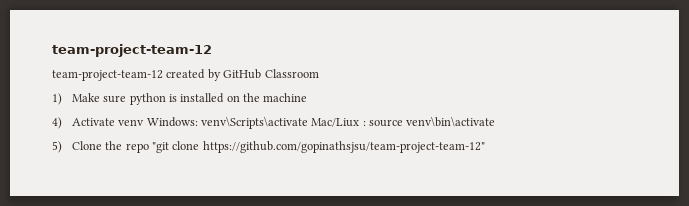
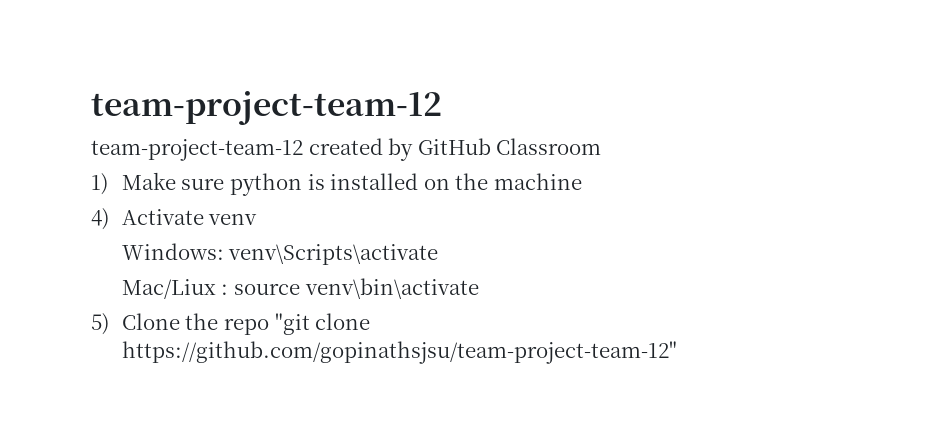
- 4) Activate venv Windows: venv\Scripts\activate Mac/Liux : source venv\bin\activate
+ 4) Activate venv
+ Windows: venv\Scripts\activate
+ Mac/Liux : source venv\bin\activate

